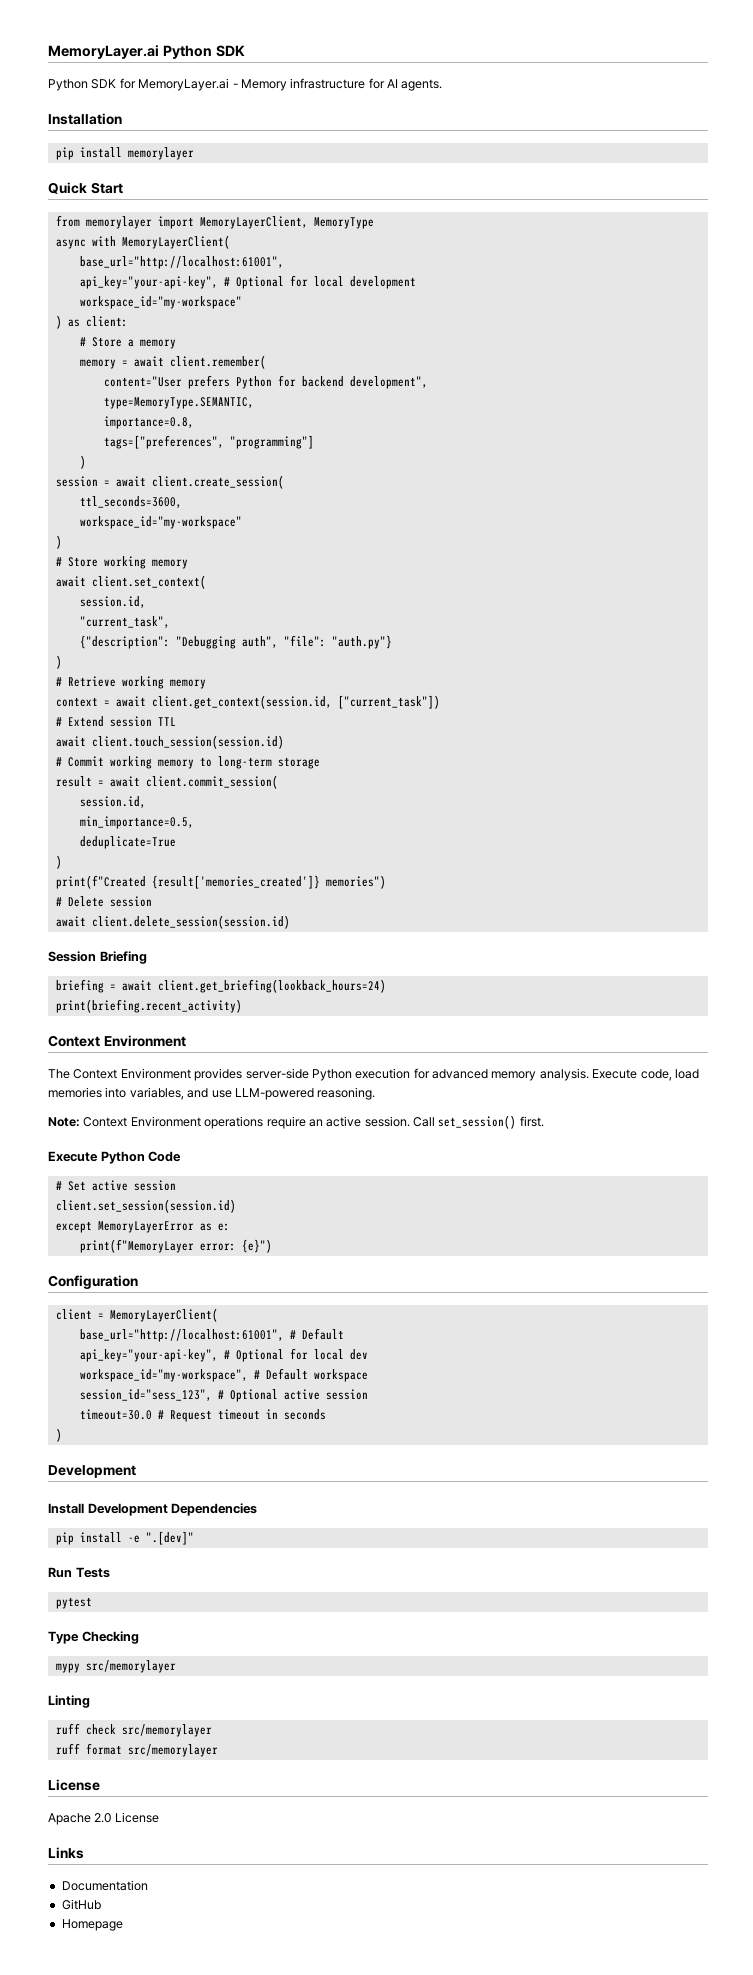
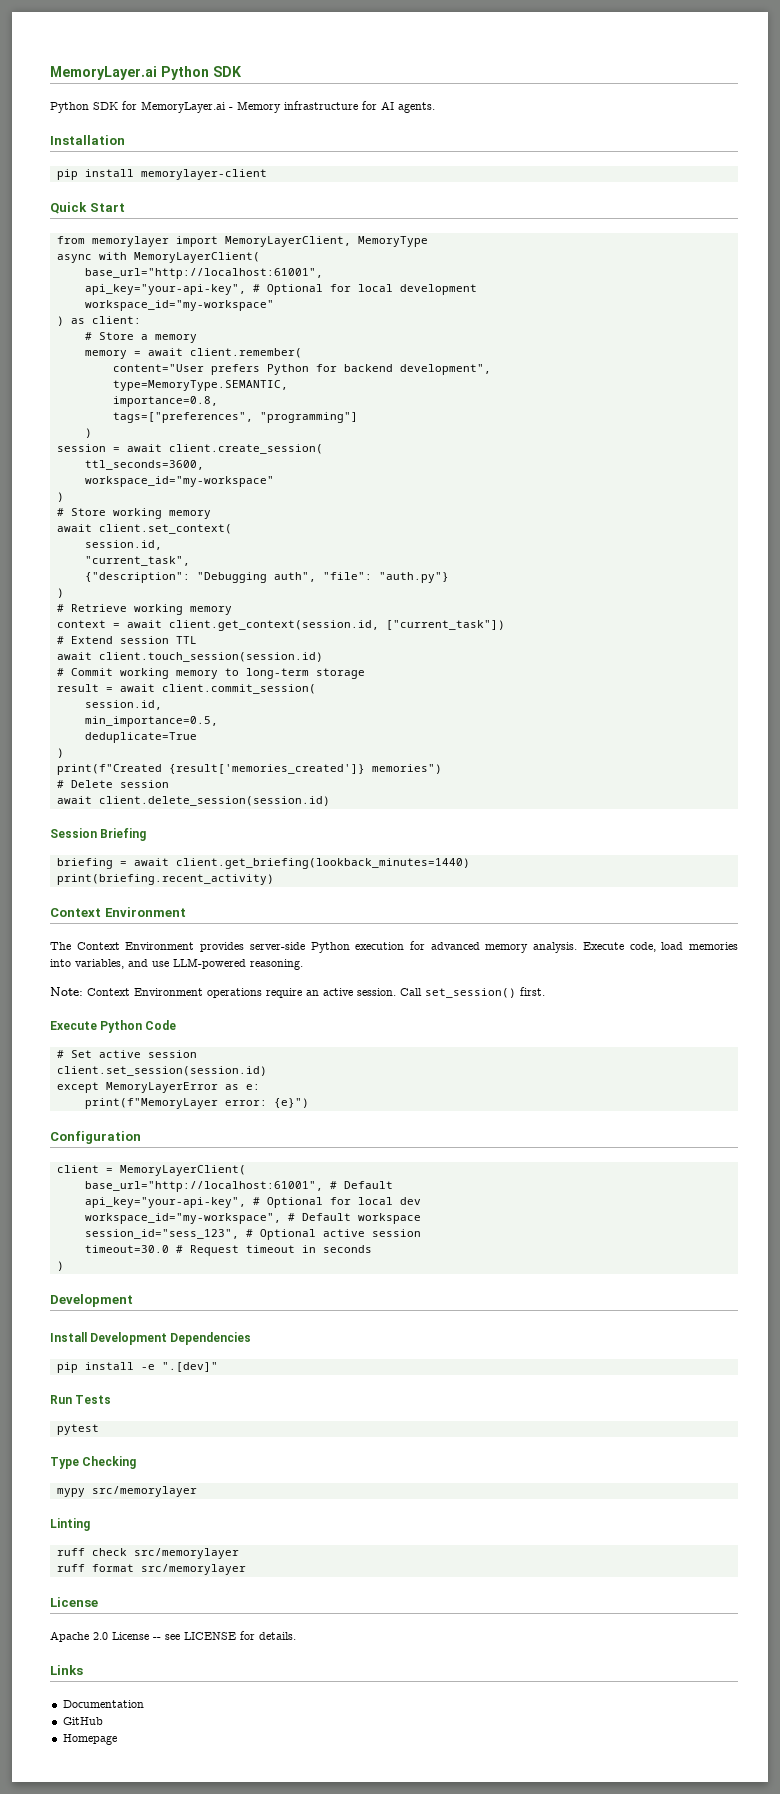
- pip install memorylayer
+ pip install memorylayer-client
- briefing = await client.get_briefing(lookback_hours=24)
+ briefing = await client.get_briefing(lookback_minutes=1440)
- Apache 2.0 License
+ Apache 2.0 License -- see LICENSE for details.

